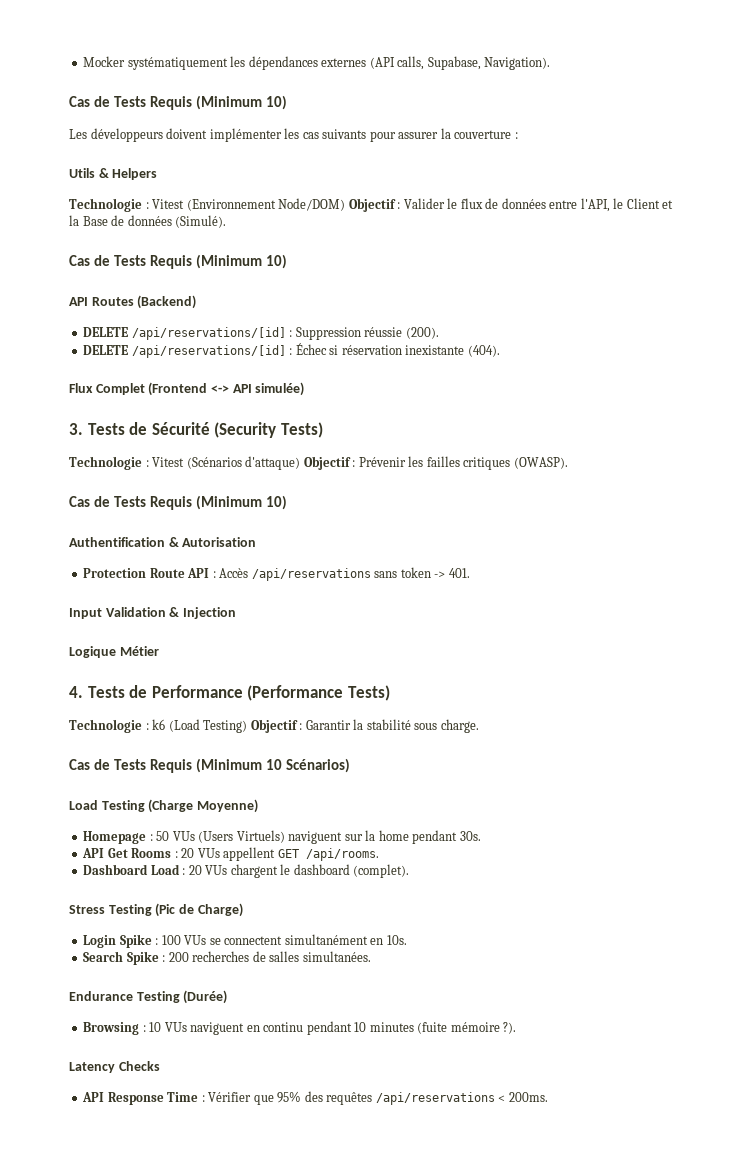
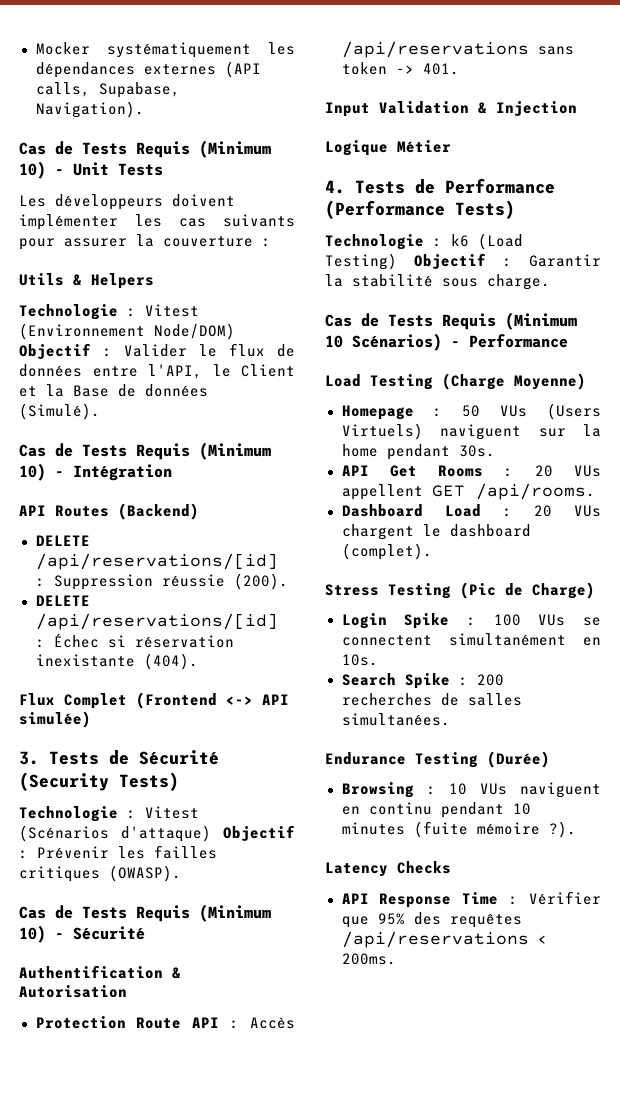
  Mocker systématiquement les dépendances externes (API calls, Supabase, Navigation).
- Cas de Tests Requis (Minimum 10)
+ Cas de Tests Requis (Minimum 10) - Unit Tests
  Technologie : Vitest (Environnement Node/DOM) Objectif : Valider le flux de données entre l'API, le Client et la Base de données (Simulé).
- Cas de Tests Requis (Minimum 10)
+ Cas de Tests Requis (Minimum 10) - Intégration
  Technologie : Vitest (Scénarios d'attaque) Objectif : Prévenir les failles critiques (OWASP).
- Cas de Tests Requis (Minimum 10)
+ Cas de Tests Requis (Minimum 10) - Sécurité
- Cas de Tests Requis (Minimum 10 Scénarios)
+ Cas de Tests Requis (Minimum 10 Scénarios) - Performance

